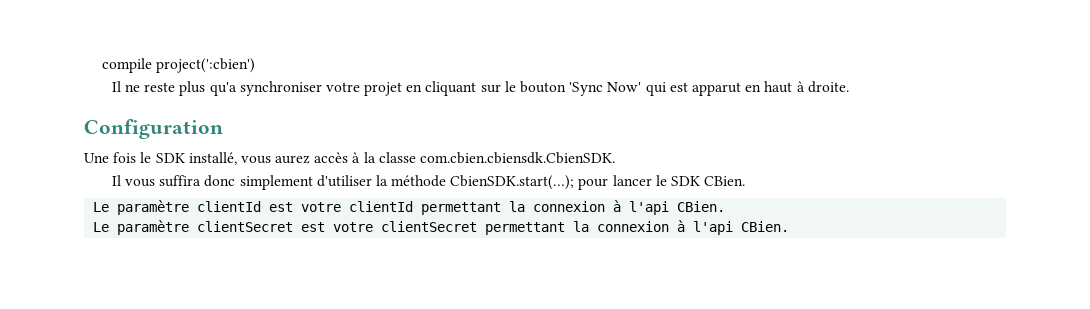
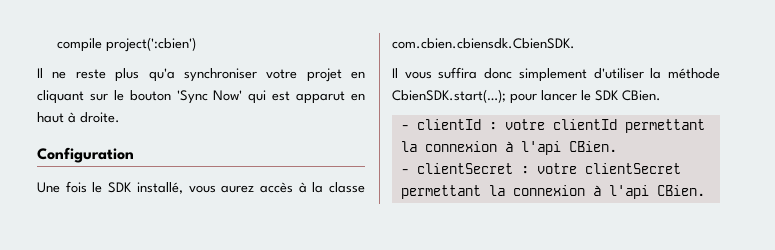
- Le paramètre clientId est votre clientId permettant la connexion à l'api CBien.
+ - clientId : votre clientId permettant la connexion à l'api CBien.
- Le paramètre clientSecret est votre clientSecret permettant la connexion à l'api CBien.
+ - clientSecret : votre clientSecret permettant la connexion à l'api CBien.

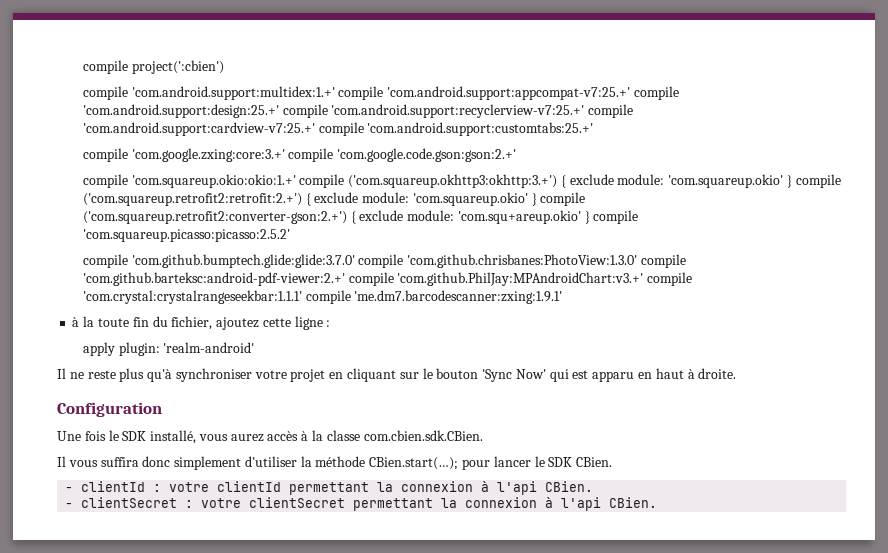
+ compile 'com.android.support:multidex:1.+' compile 'com.android.support:appcompat-v7:25.+' compile 'com.android.support:design:25.+' compile 'com.android.support:recyclerview-v7:25.+' compile 'com.android.support:cardview-v7:25.+' compile 'com.android.support:customtabs:25.+'
+ compile 'com.google.zxing:core:3.+' compile 'com.google.code.gson:gson:2.+'
+ compile 'com.squareup.okio:okio:1.+' compile ('com.squareup.okhttp3:okhttp:3.+') { exclude module: 'com.squareup.okio' } compile ('com.squareup.retrofit2:retrofit:2.+') { exclude module: 'com.squareup.okio' } compile ('com.squareup.retrofit2:converter-gson:2.+') { exclude module: 'com.squ+areup.okio' } compile 'com.squareup.picasso:picasso:2.5.2'
+ compile 'com.github.bumptech.glide:glide:3.7.0' compile 'com.github.chrisbanes:PhotoView:1.3.0' compile 'com.github.barteksc:android-pdf-viewer:2.+' compile 'com.github.PhilJay:MPAndroidChart:v3.+' compile 'com.crystal:crystalrangeseekbar:1.1.1' compile 'me.dm7.barcodescanner:zxing:1.9.1'
+ à la toute fin du fichier, ajoutez cette ligne :
+ apply plugin: 'realm-android'
- Il ne reste plus qu'a synchroniser votre projet en cliquant sur le bouton 'Sync Now' qui est apparut en haut à droite.
+ Il ne reste plus qu'à synchroniser votre projet en cliquant sur le bouton 'Sync Now' qui est apparu en haut à droite.
- Une fois le SDK installé, vous aurez accès à la classe com.cbien.cbiensdk.CbienSDK.
+ Une fois le SDK installé, vous aurez accès à la classe com.cbien.sdk.CBien.
- Il vous suffira donc simplement d'utiliser la méthode CbienSDK.start(…); pour lancer le SDK CBien.
+ Il vous suffira donc simplement d'utiliser la méthode CBien.start(…); pour lancer le SDK CBien.

